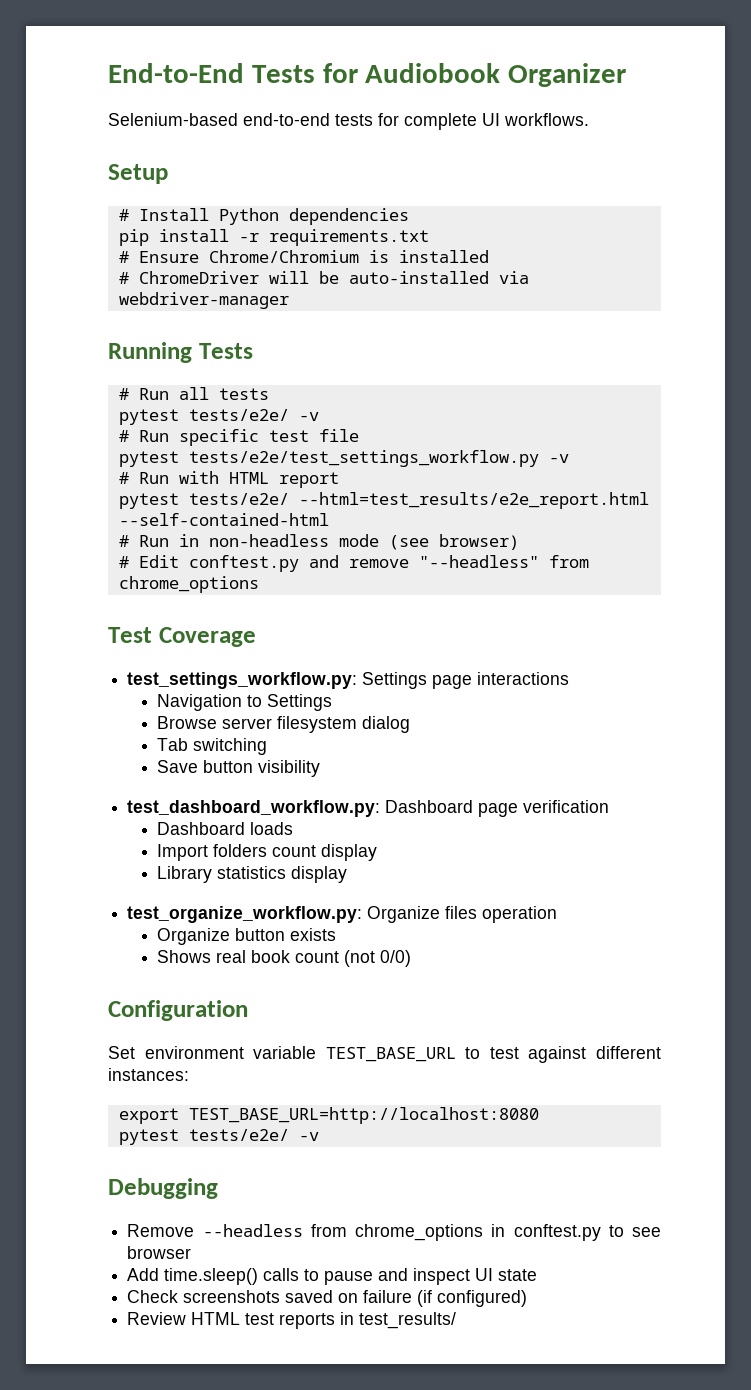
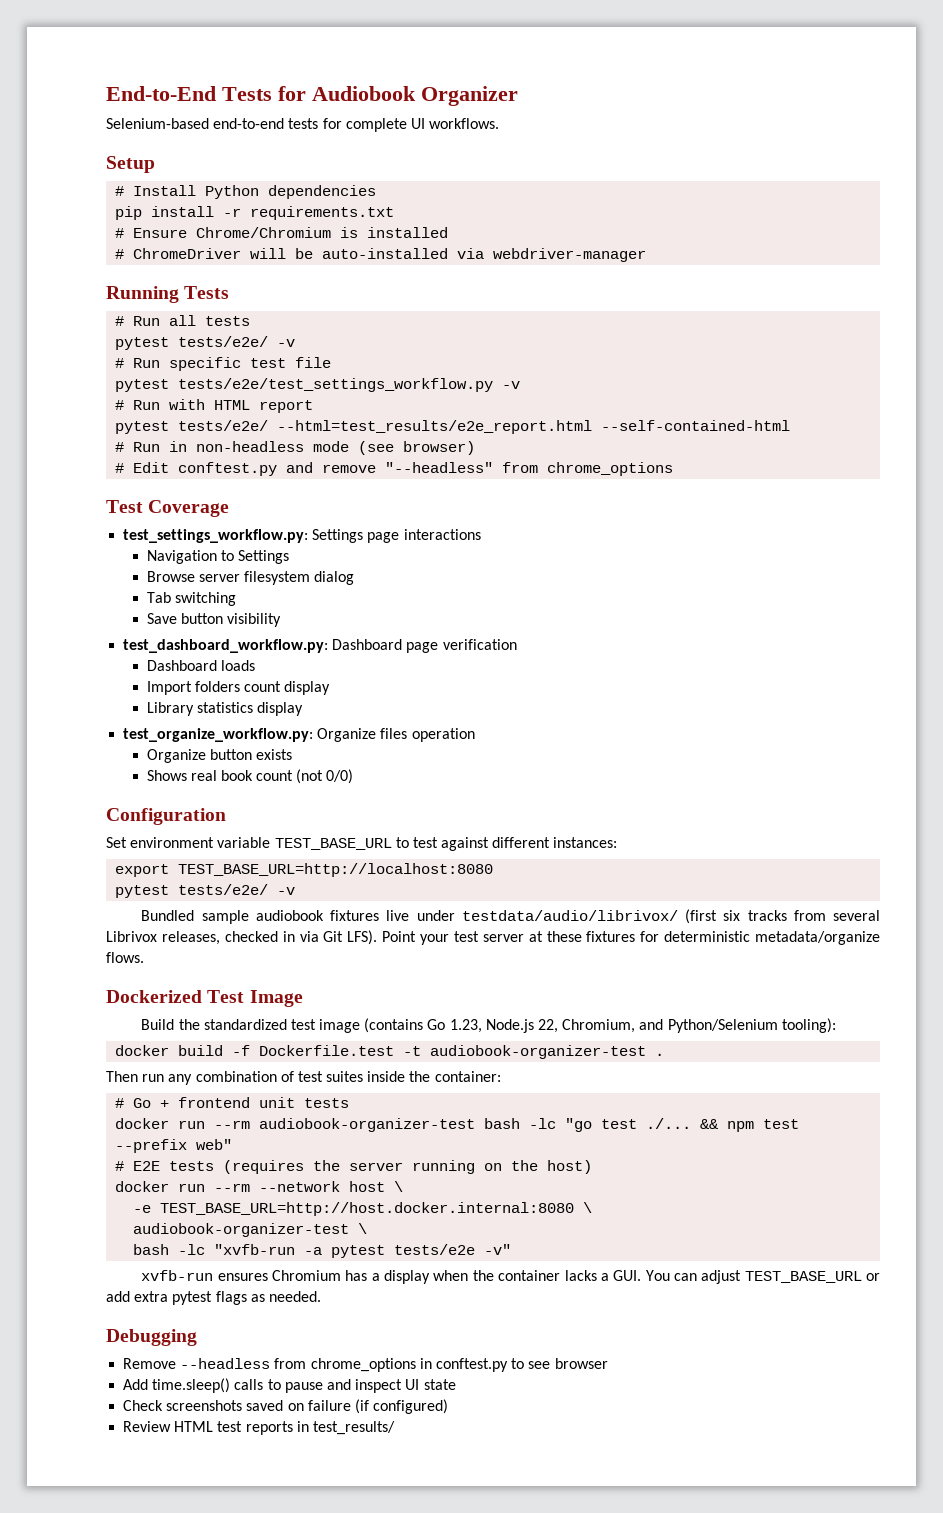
+ Bundled sample audiobook fixtures live under testdata/audio/librivox/ (first six tracks from several Librivox releases, checked in via Git LFS). Point your test server at these fixtures for deterministic metadata/organize flows.
+ Dockerized Test Image
+ Build the standardized test image (contains Go 1.23, Node.js 22, Chromium, and Python/Selenium tooling):
+ docker build -f Dockerfile.test -t audiobook-organizer-test .
+ Then run any combination of test suites inside the container:
+ # Go + frontend unit tests
+ docker run --rm audiobook-organizer-test bash -lc "go test ./... && npm test --prefix web"
+ # E2E tests (requires the server running on the host)
+ docker run --rm --network host \
+ -e TEST_BASE_URL=http://host.docker.internal:8080 \
+ audiobook-organizer-test \
+ bash -lc "xvfb-run -a pytest tests/e2e -v"
+ xvfb-run ensures Chromium has a display when the container lacks a GUI. You can adjust TEST_BASE_URL or add extra pytest flags as needed.

